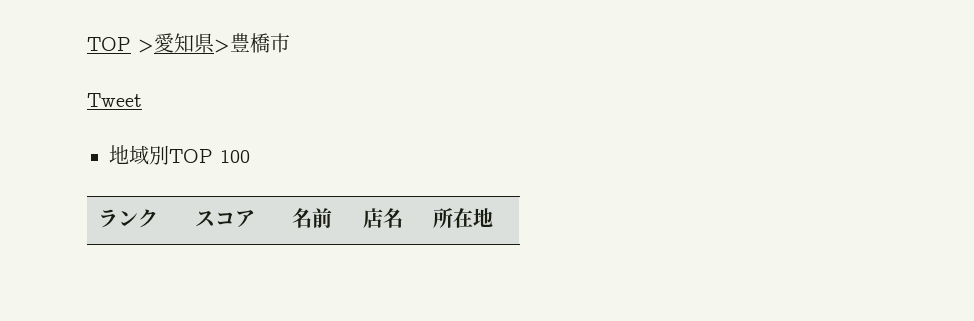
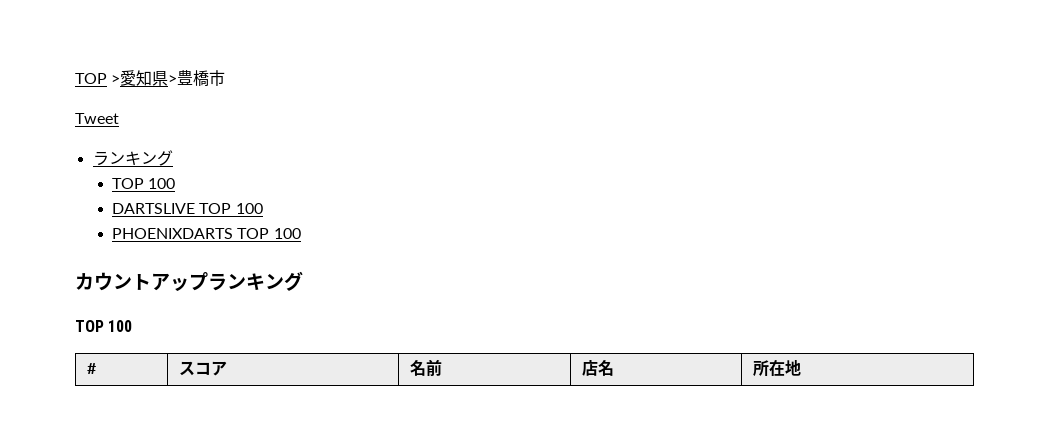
  Tweet
- 地域別TOP 100
- ランク | スコア | 名前 | 店名 | 所在地
+ ランキング
+ TOP 100
+ DARTSLIVE TOP 100
+ PHOENIXDARTS TOP 100
+ カウントアップランキング
+ TOP 100
+ # | スコア | 名前 | 店名 | 所在地

